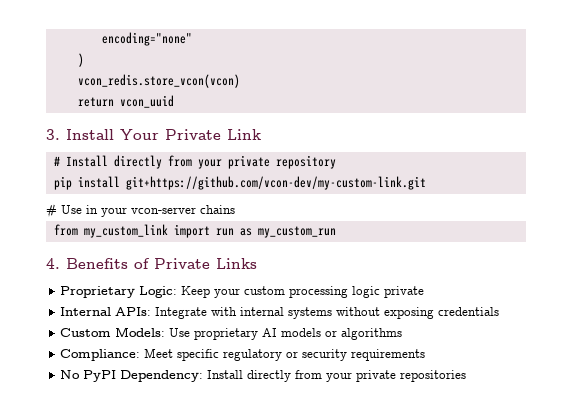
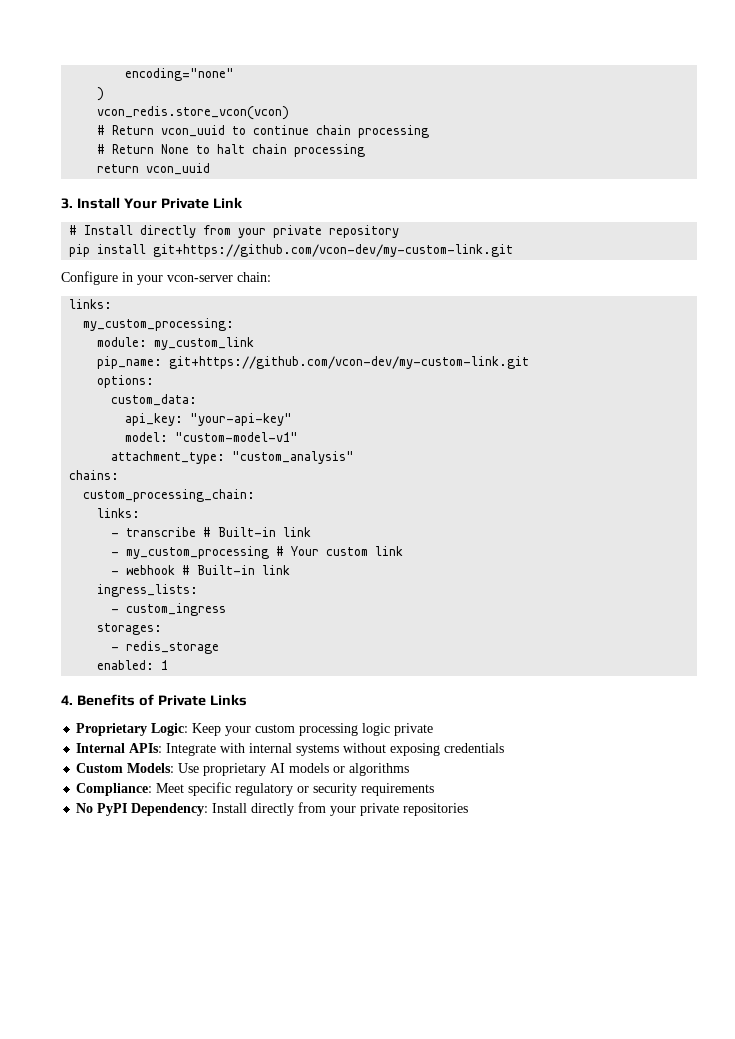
+ # Return vcon_uuid to continue chain processing
+ # Return None to halt chain processing
- # Use in your vcon-server chains
- from my_custom_link import run as my_custom_run
+ Configure in your vcon-server chain:
+ links:
+ my_custom_processing:
+ module: my_custom_link
+ pip_name: git+https://github.com/vcon-dev/my-custom-link.git
+ options:
+ custom_data:
+ api_key: "your-api-key"
+ model: "custom-model-v1"
+ attachment_type: "custom_analysis"
+ chains:
+ custom_processing_chain:
+ links:
+ - transcribe # Built-in link
+ - my_custom_processing # Your custom link
+ - webhook # Built-in link
+ ingress_lists:
+ - custom_ingress
+ storages:
+ - redis_storage
+ enabled: 1

